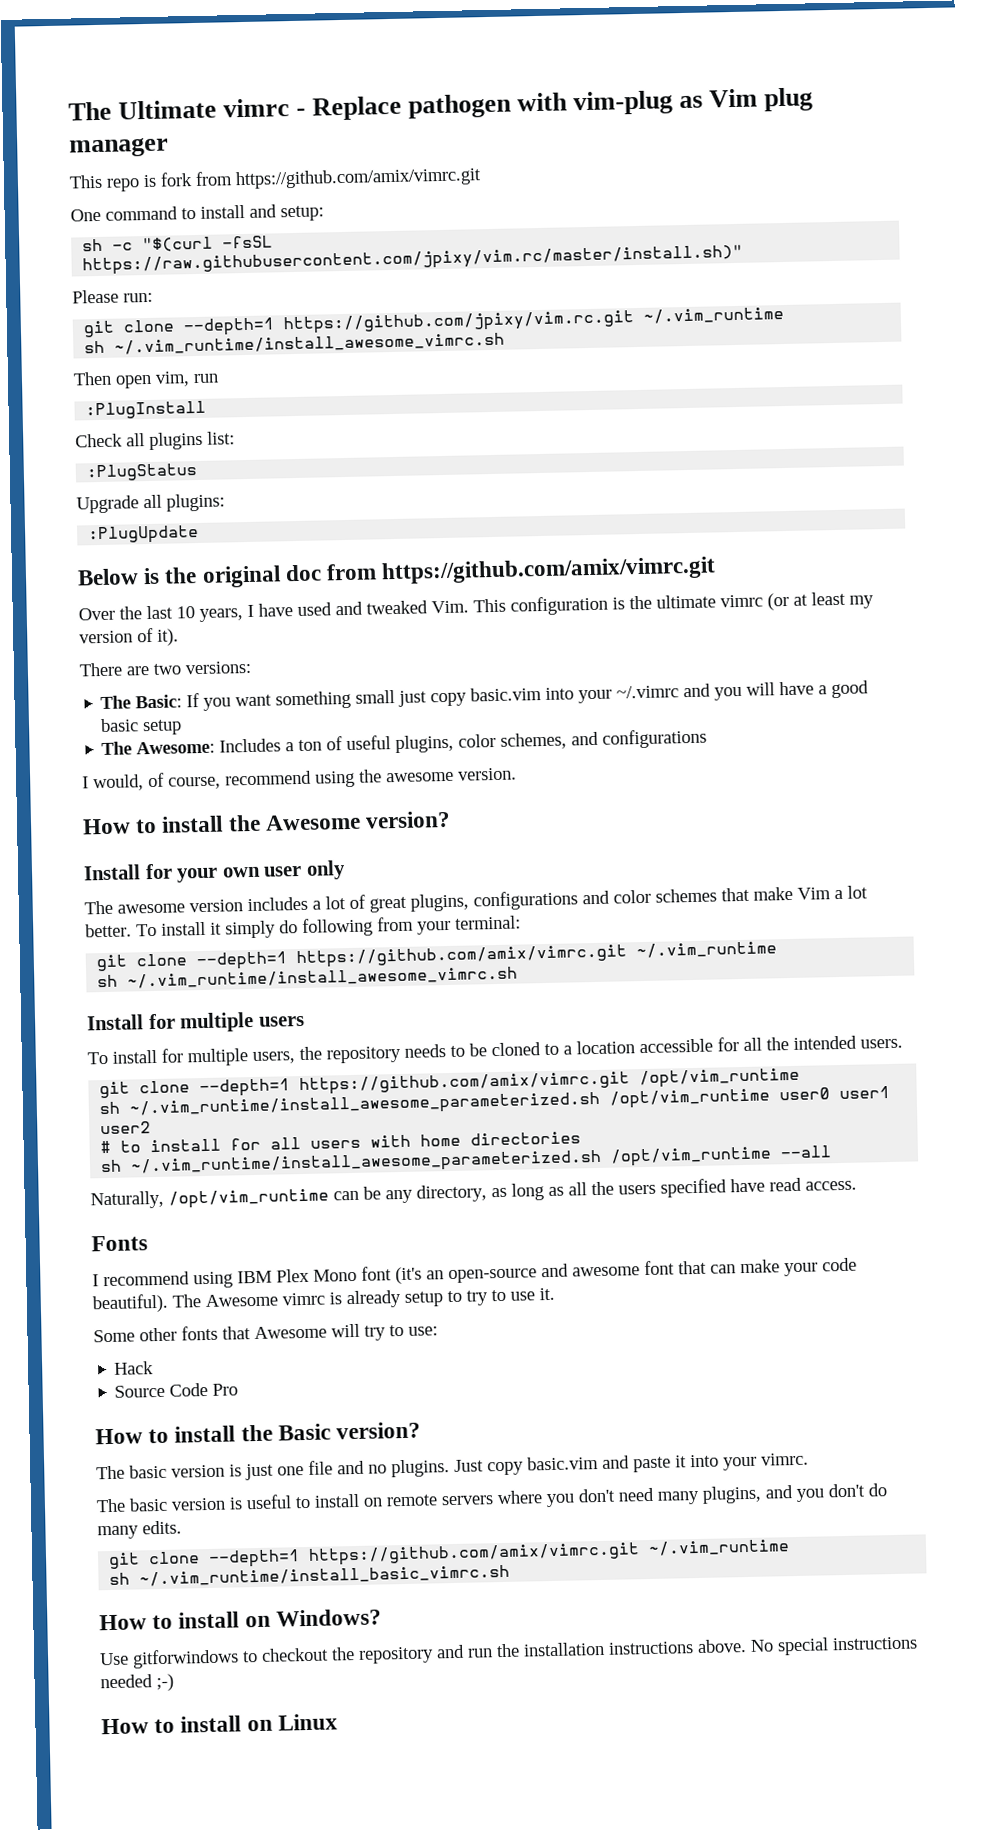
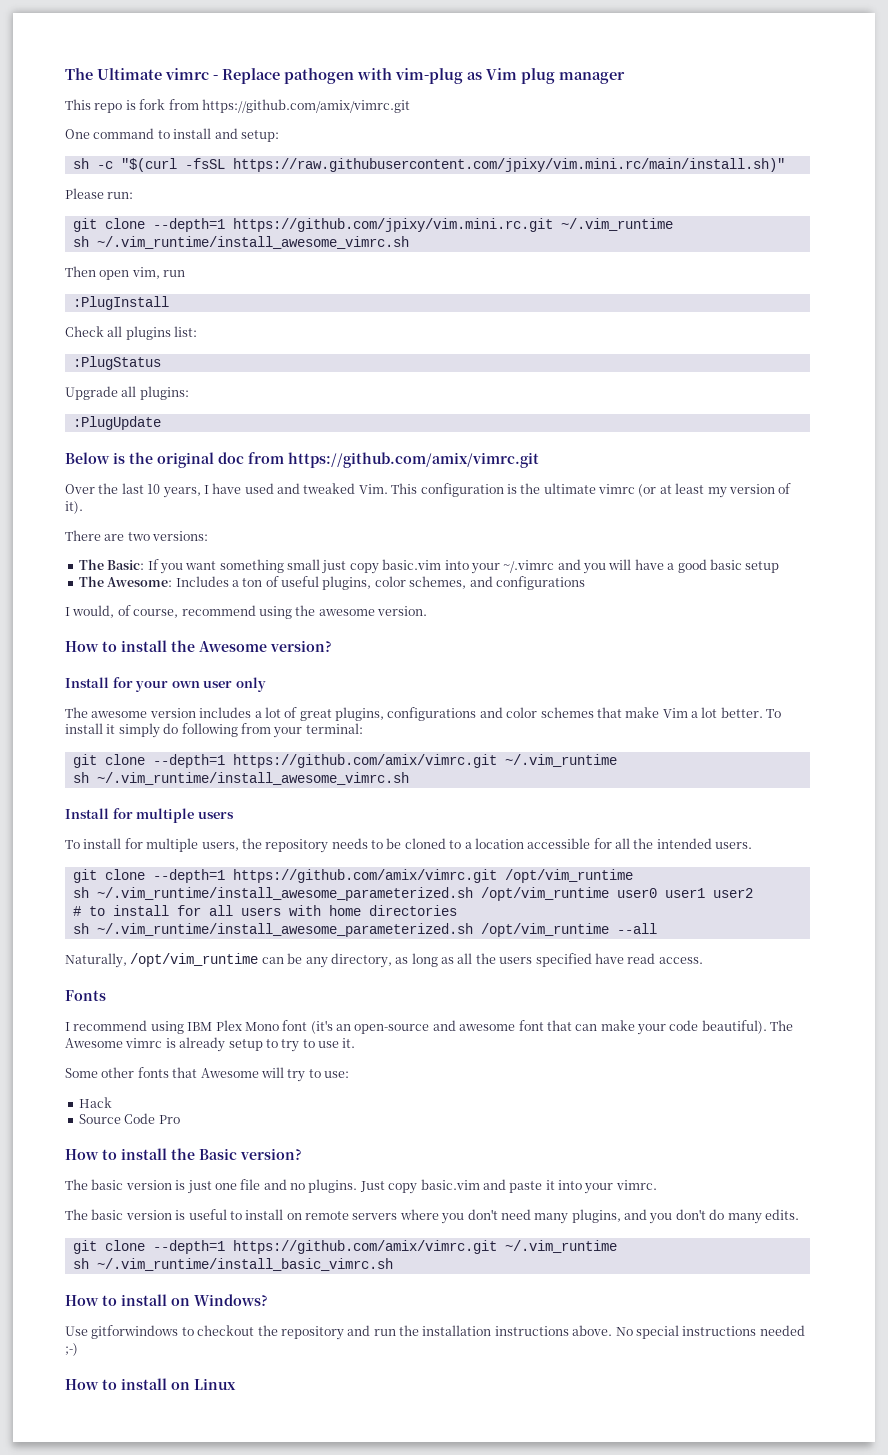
- sh -c "$(curl -fsSL https://raw.githubusercontent.com/jpixy/vim.rc/master/install.sh)"
+ sh -c "$(curl -fsSL https://raw.githubusercontent.com/jpixy/vim.mini.rc/main/install.sh)"
- git clone --depth=1 https://github.com/jpixy/vim.rc.git ~/.vim_runtime
+ git clone --depth=1 https://github.com/jpixy/vim.mini.rc.git ~/.vim_runtime

